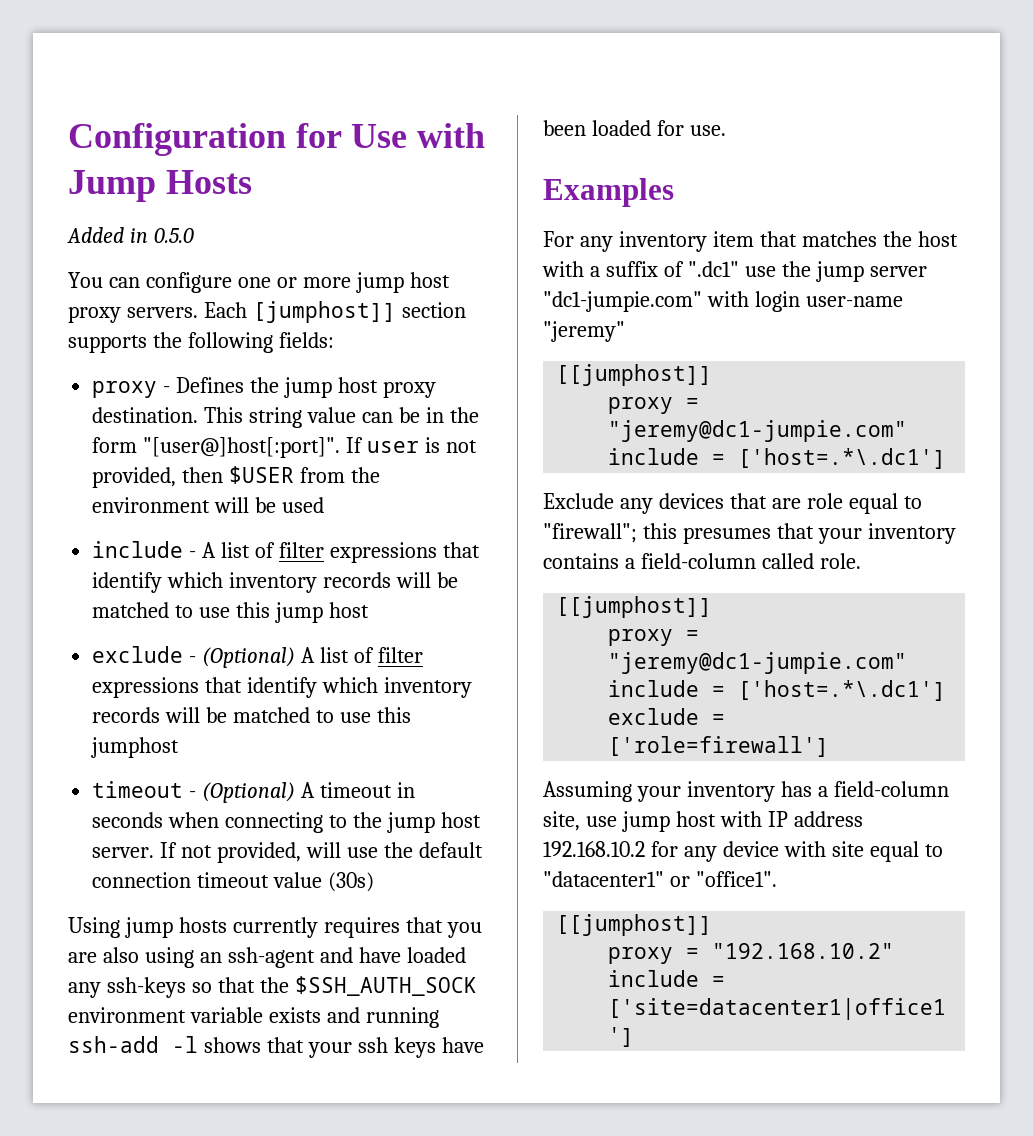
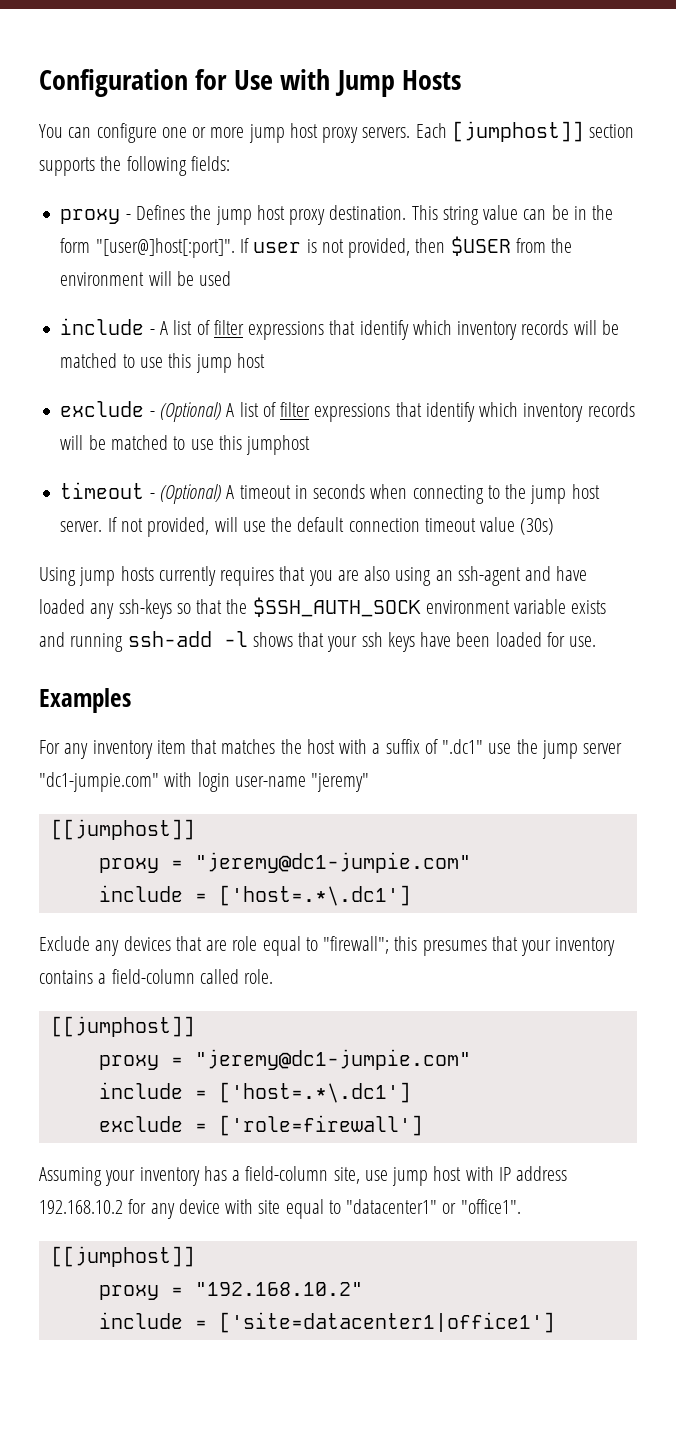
- Added in 0.5.0

